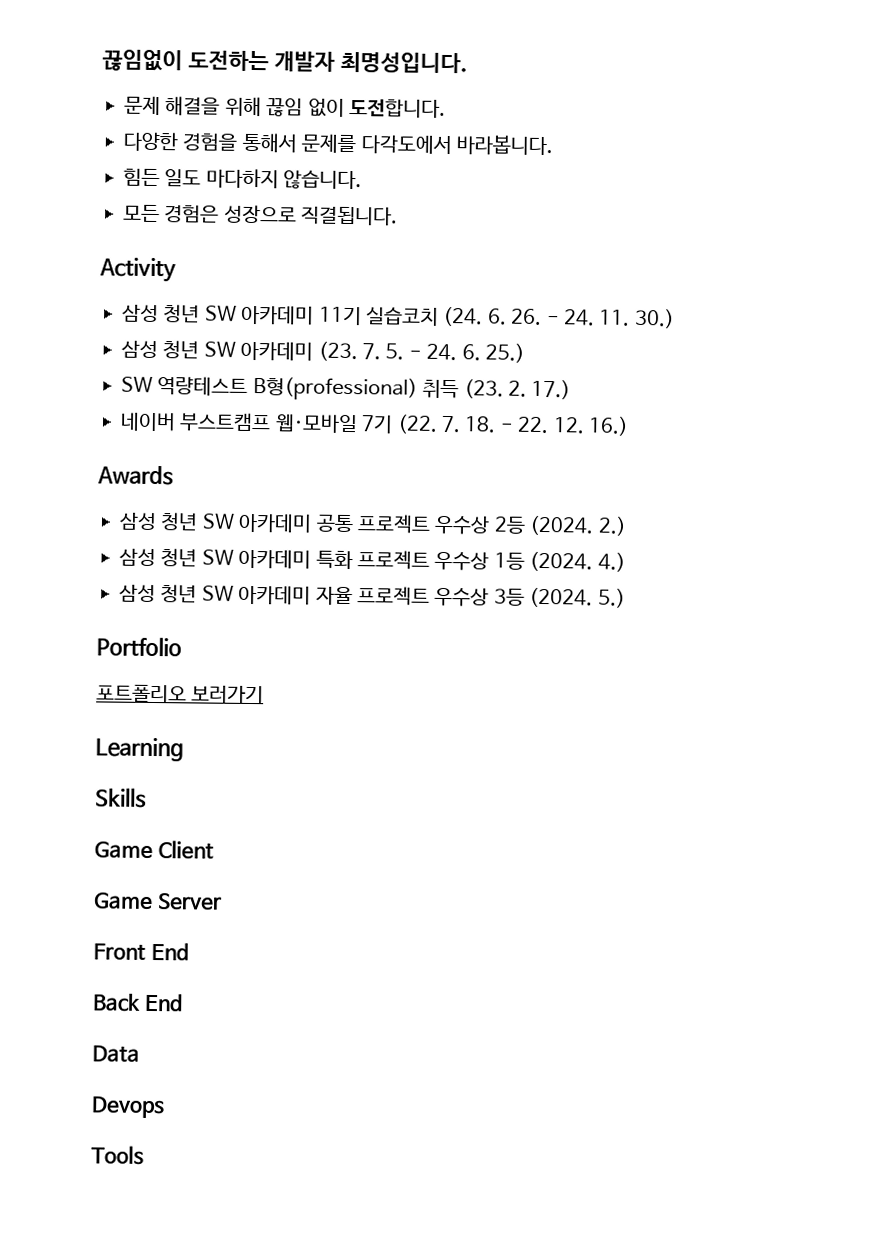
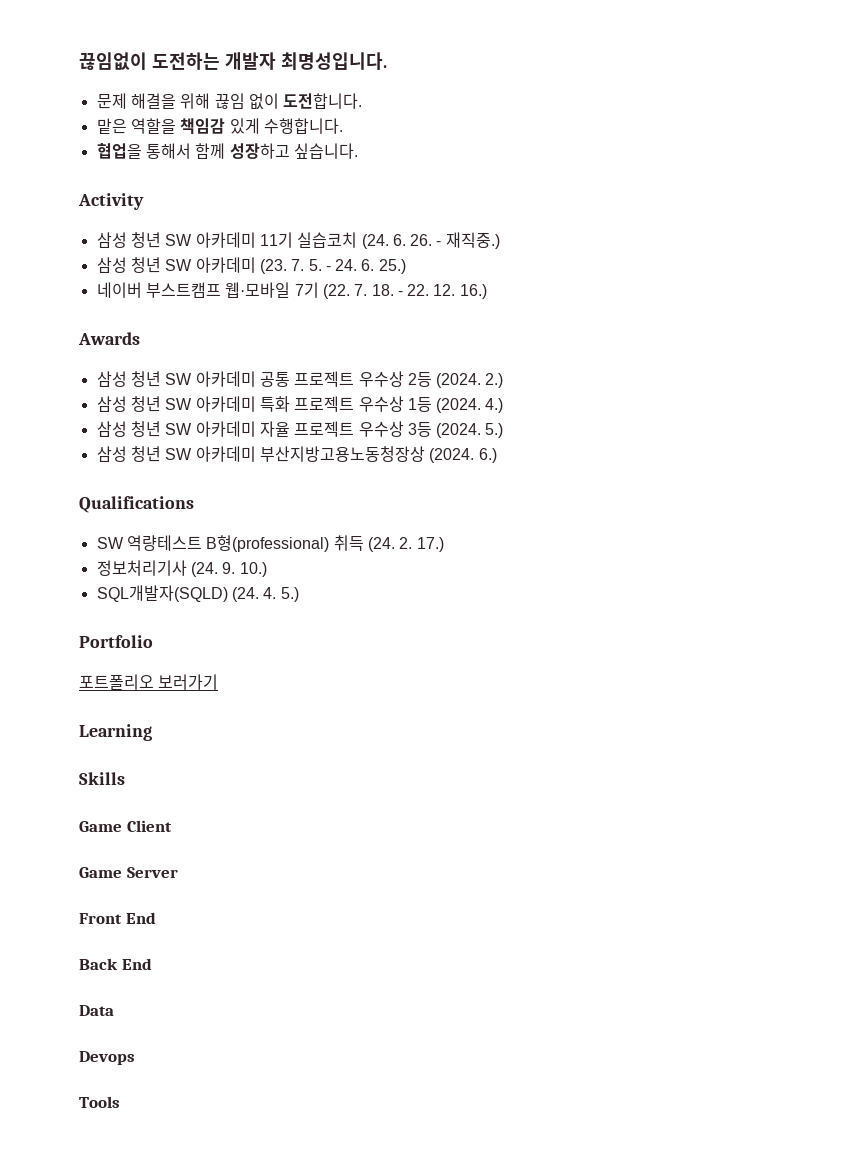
- 다양한 경험을 통해서 문제를 다각도에서 바라봅니다.
- 힘든 일도 마다하지 않습니다.
- 모든 경험은 성장으로 직결됩니다.
+ 맡은 역할을 책임감 있게 수행합니다.
+ 협업을 통해서 함께 성장하고 싶습니다.
- 삼성 청년 SW 아카데미 11기 실습코치 (24. 6. 26. - 24. 11. 30.)
+ 삼성 청년 SW 아카데미 11기 실습코치 (24. 6. 26. - 재직중.)
- SW 역량테스트 B형(professional) 취득 (23. 2. 17.)
+ 삼성 청년 SW 아카데미 부산지방고용노동청장상 (2024. 6.)
+ Qualifications
+ SW 역량테스트 B형(professional) 취득 (24. 2. 17.)
+ 정보처리기사 (24. 9. 10.)
+ SQL개발자(SQLD) (24. 4. 5.)

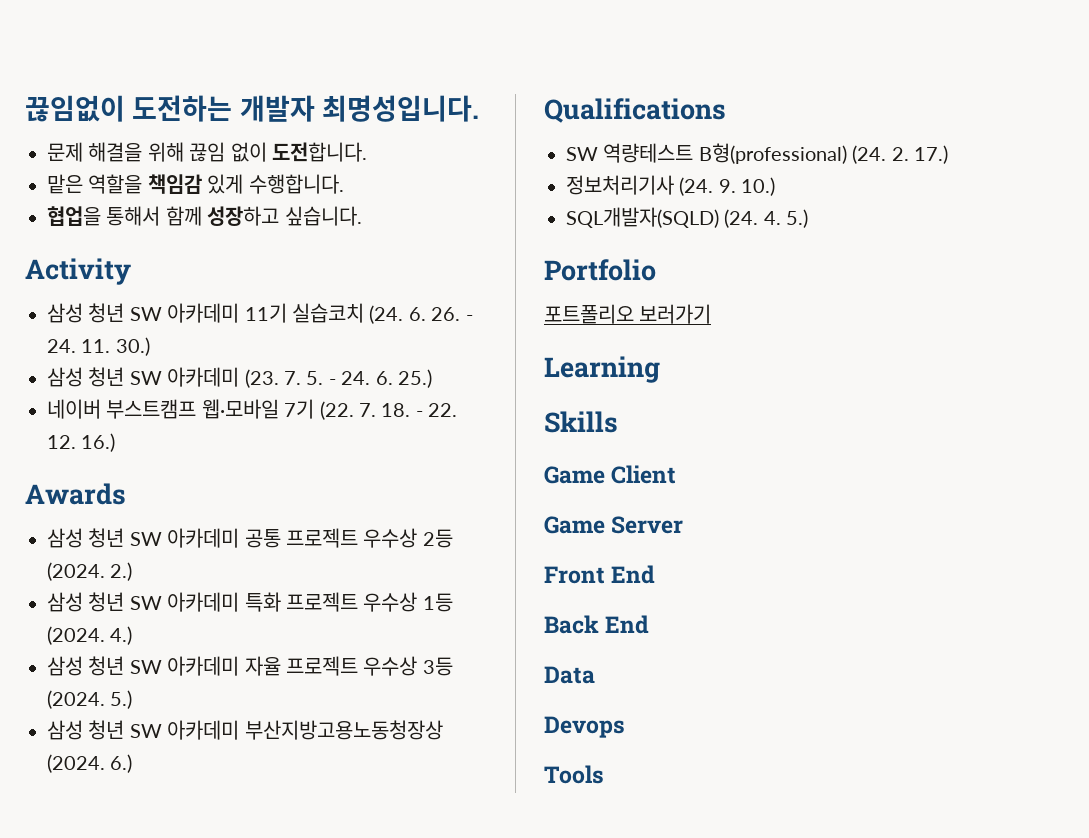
- 삼성 청년 SW 아카데미 11기 실습코치 (24. 6. 26. - 재직중.)
+ 삼성 청년 SW 아카데미 11기 실습코치 (24. 6. 26. - 24. 11. 30.)
- SW 역량테스트 B형(professional) 취득 (24. 2. 17.)
+ SW 역량테스트 B형(professional) (24. 2. 17.)

